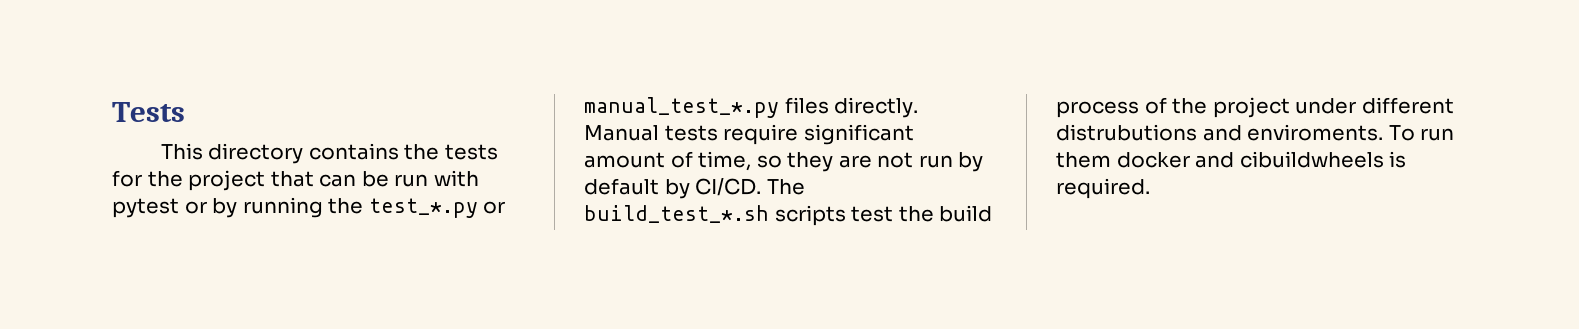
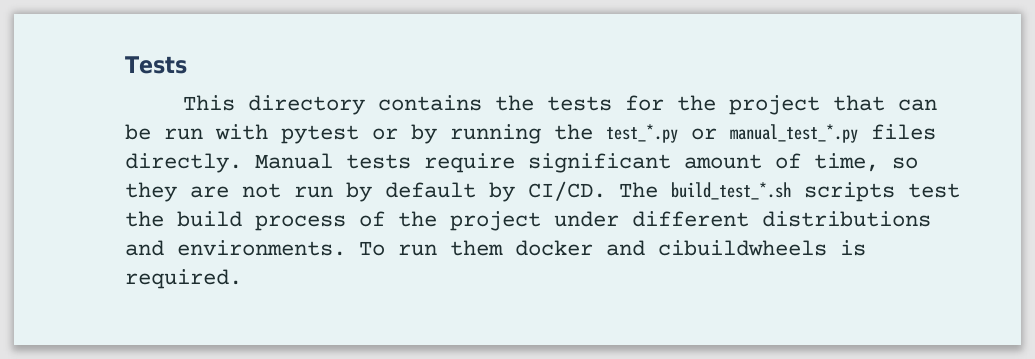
- The build_test_*.sh scripts test the build process of the project under different distrubutions and enviroments.
+ The build_test_*.sh scripts test the build process of the project under different distributions and environments.

